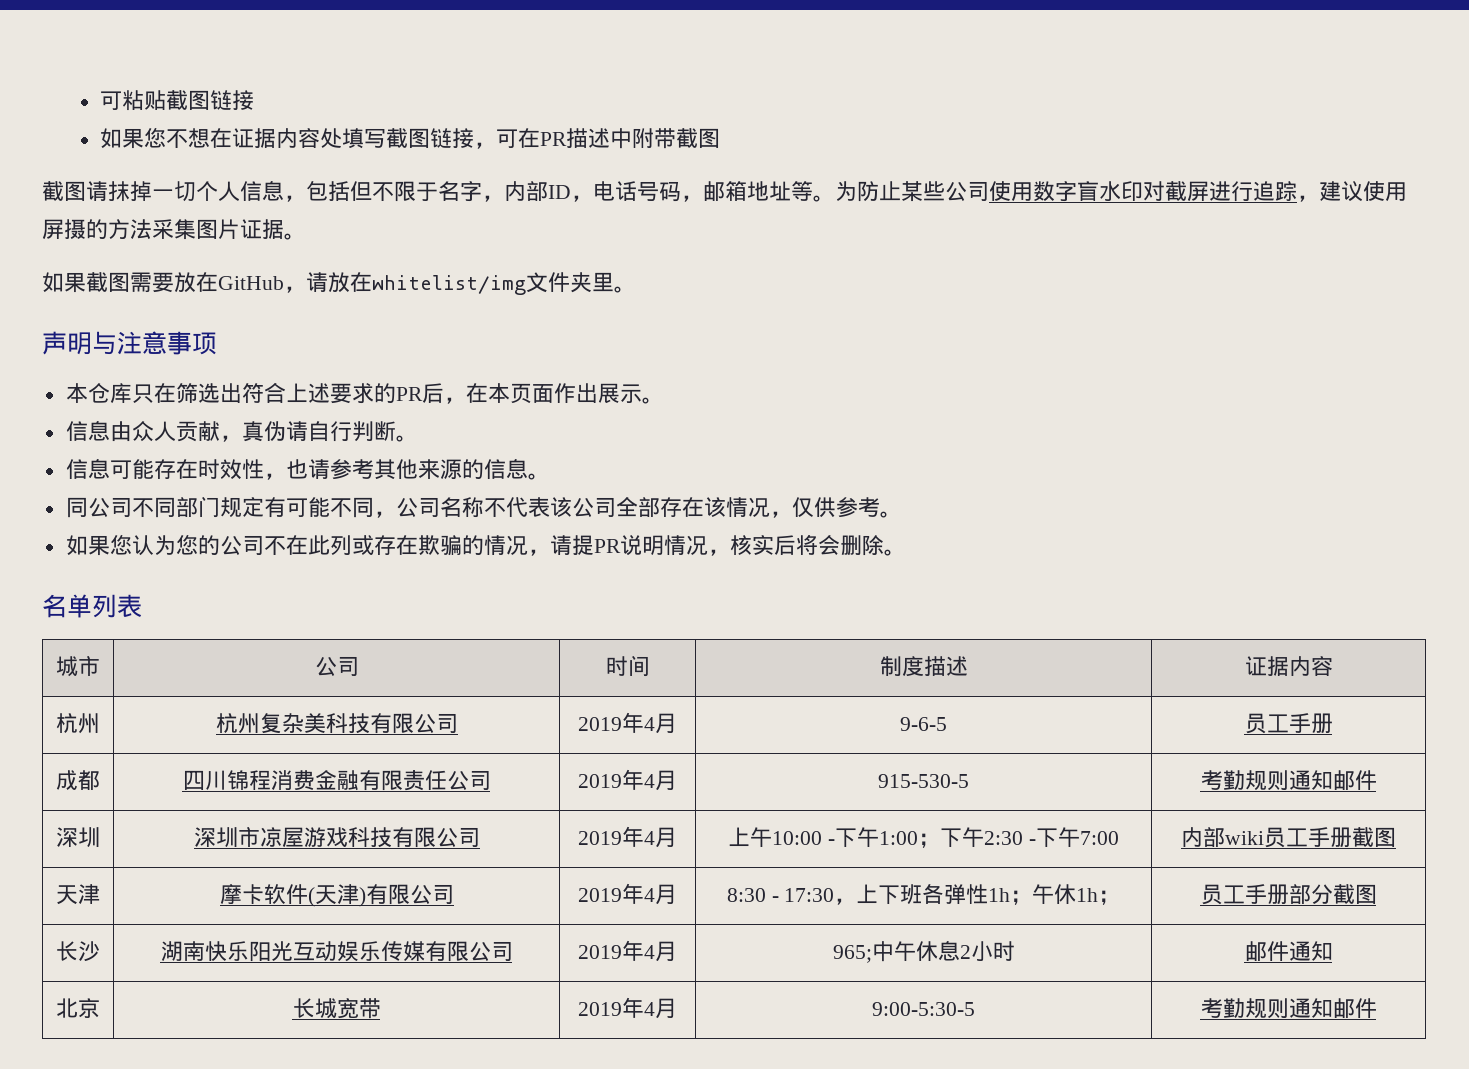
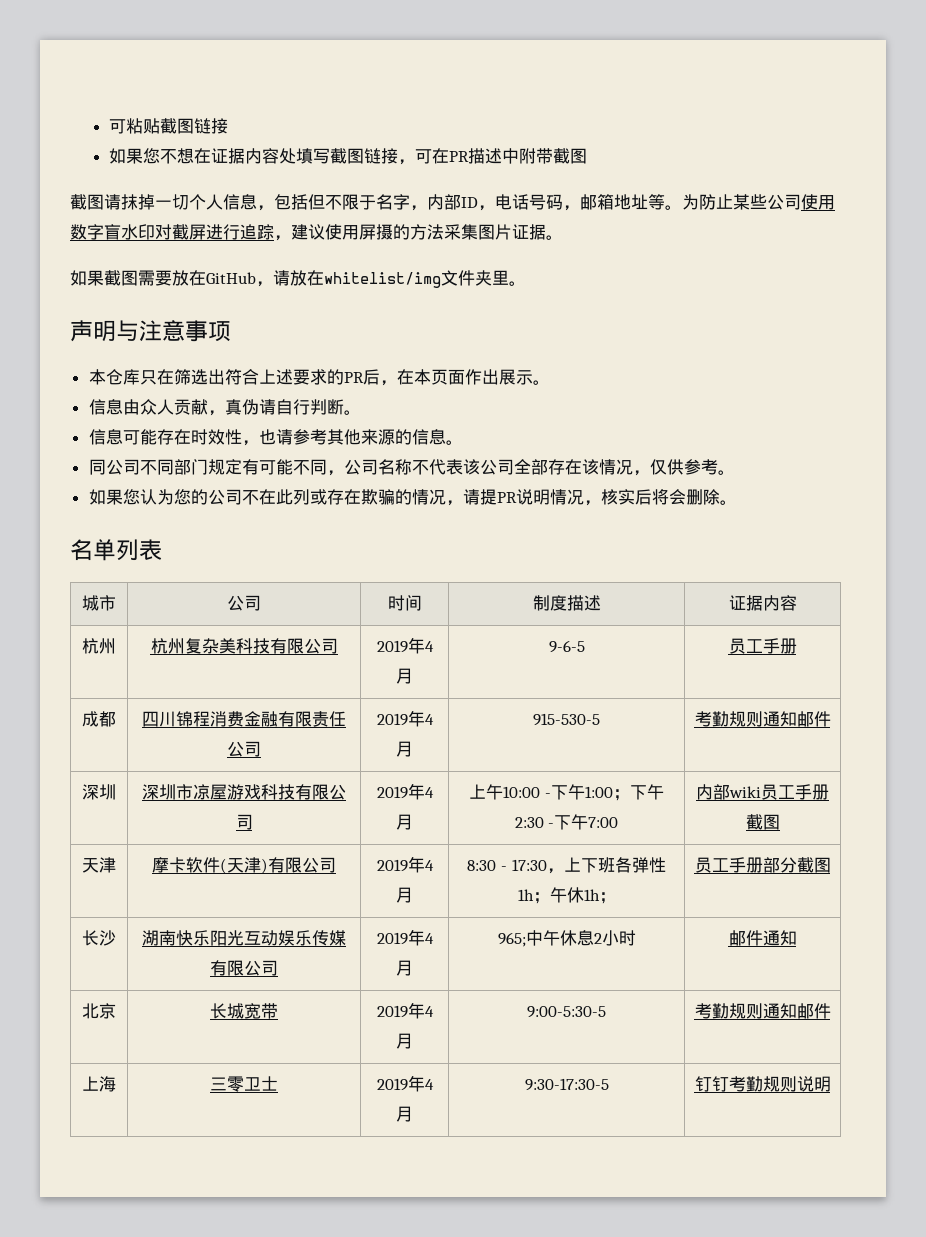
+ 上海 | 三零卫士 | 2019年4月 | 9:30-17:30-5 | 钉钉考勤规则说明

